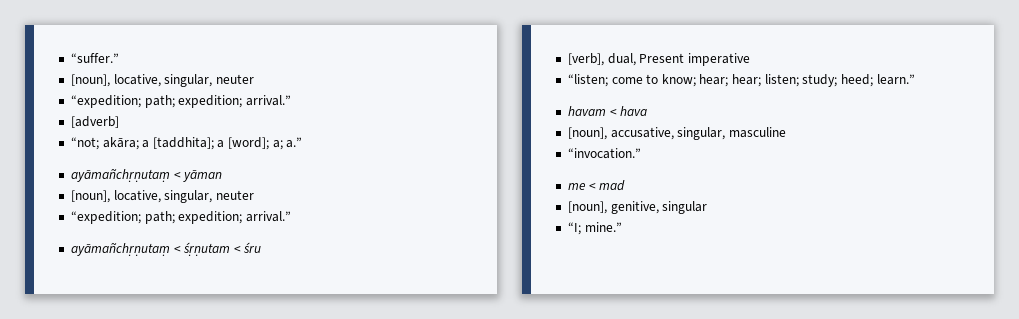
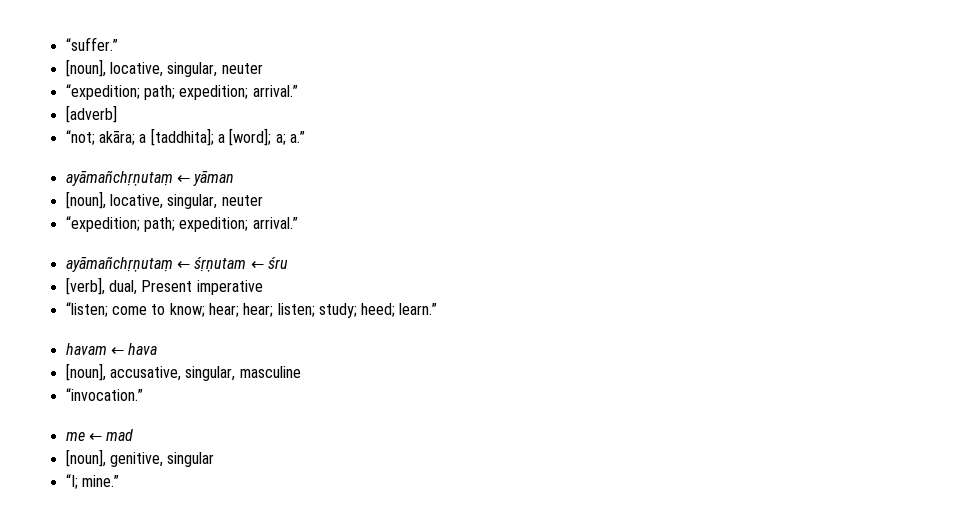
- ayāmañchṛṇutaṃ < yāman
+ ayāmañchṛṇutaṃ ← yāman
- ayāmañchṛṇutaṃ < śṛṇutam < śru
+ ayāmañchṛṇutaṃ ← śṛṇutam ← śru
- havam < hava
+ havam ← hava
- me < mad
+ me ← mad

